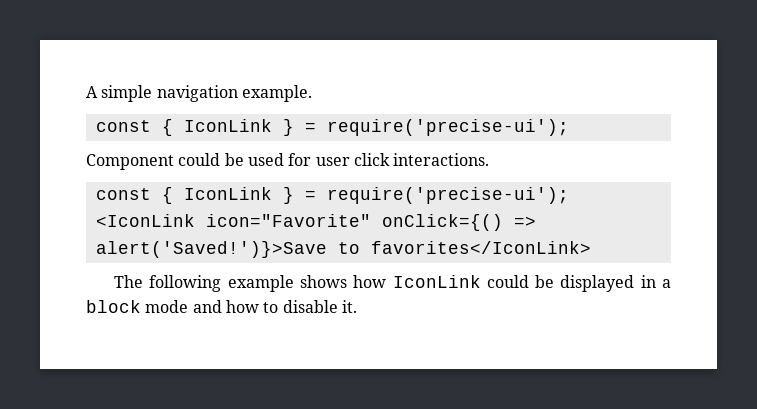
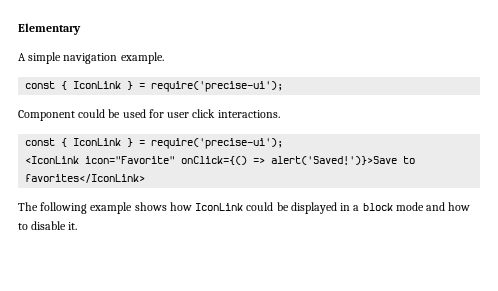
+ Elementary

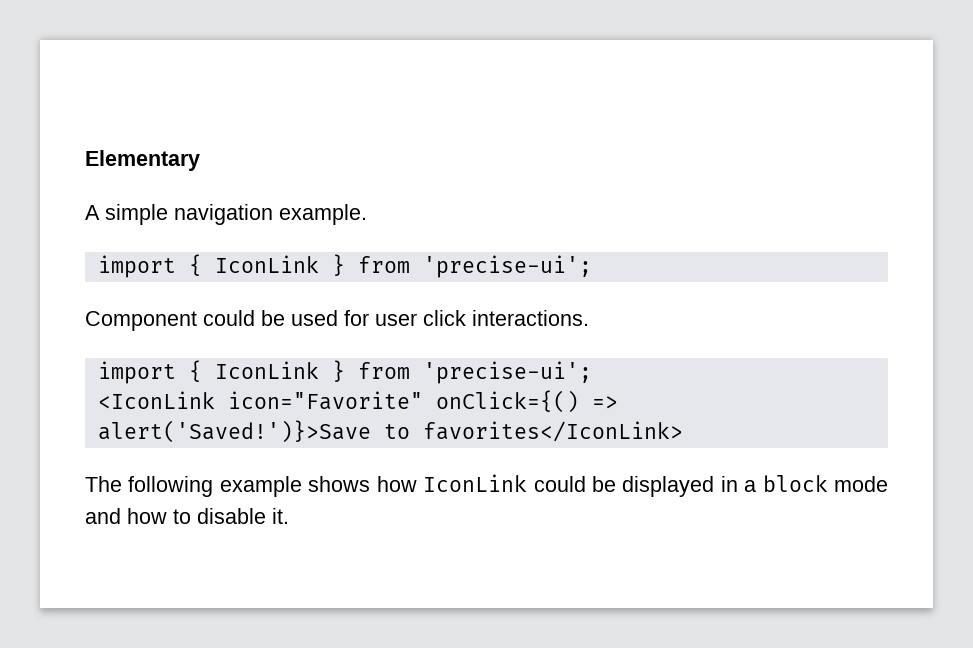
  A simple navigation example.
- const { IconLink } = require('precise-ui');
+ import { IconLink } from 'precise-ui';
  Component could be used for user click interactions.
- const { IconLink } = require('precise-ui');
+ import { IconLink } from 'precise-ui';

